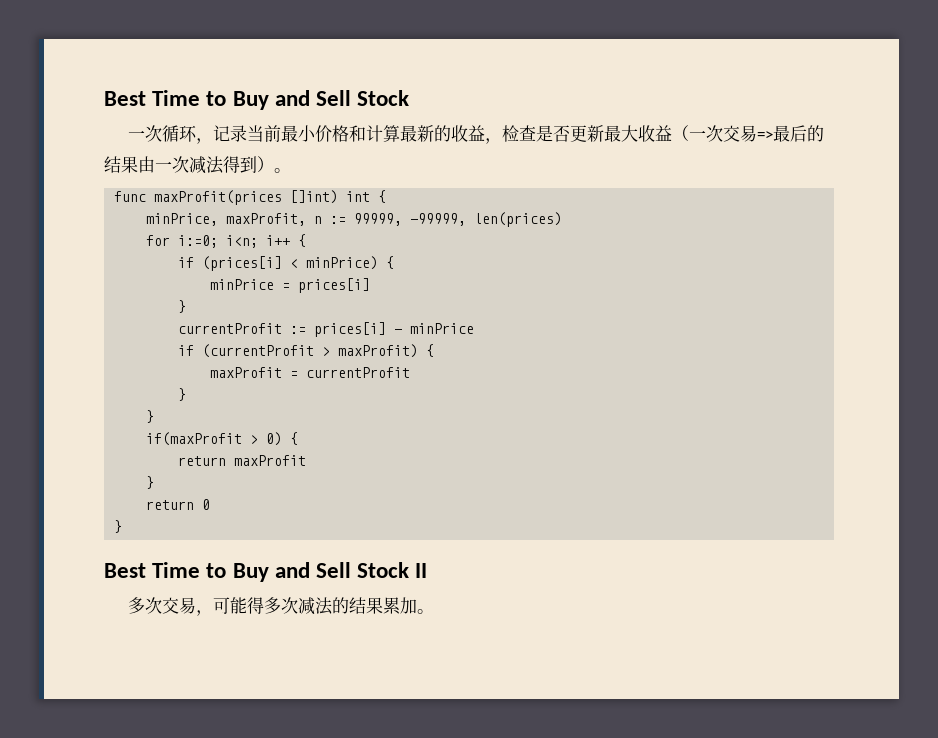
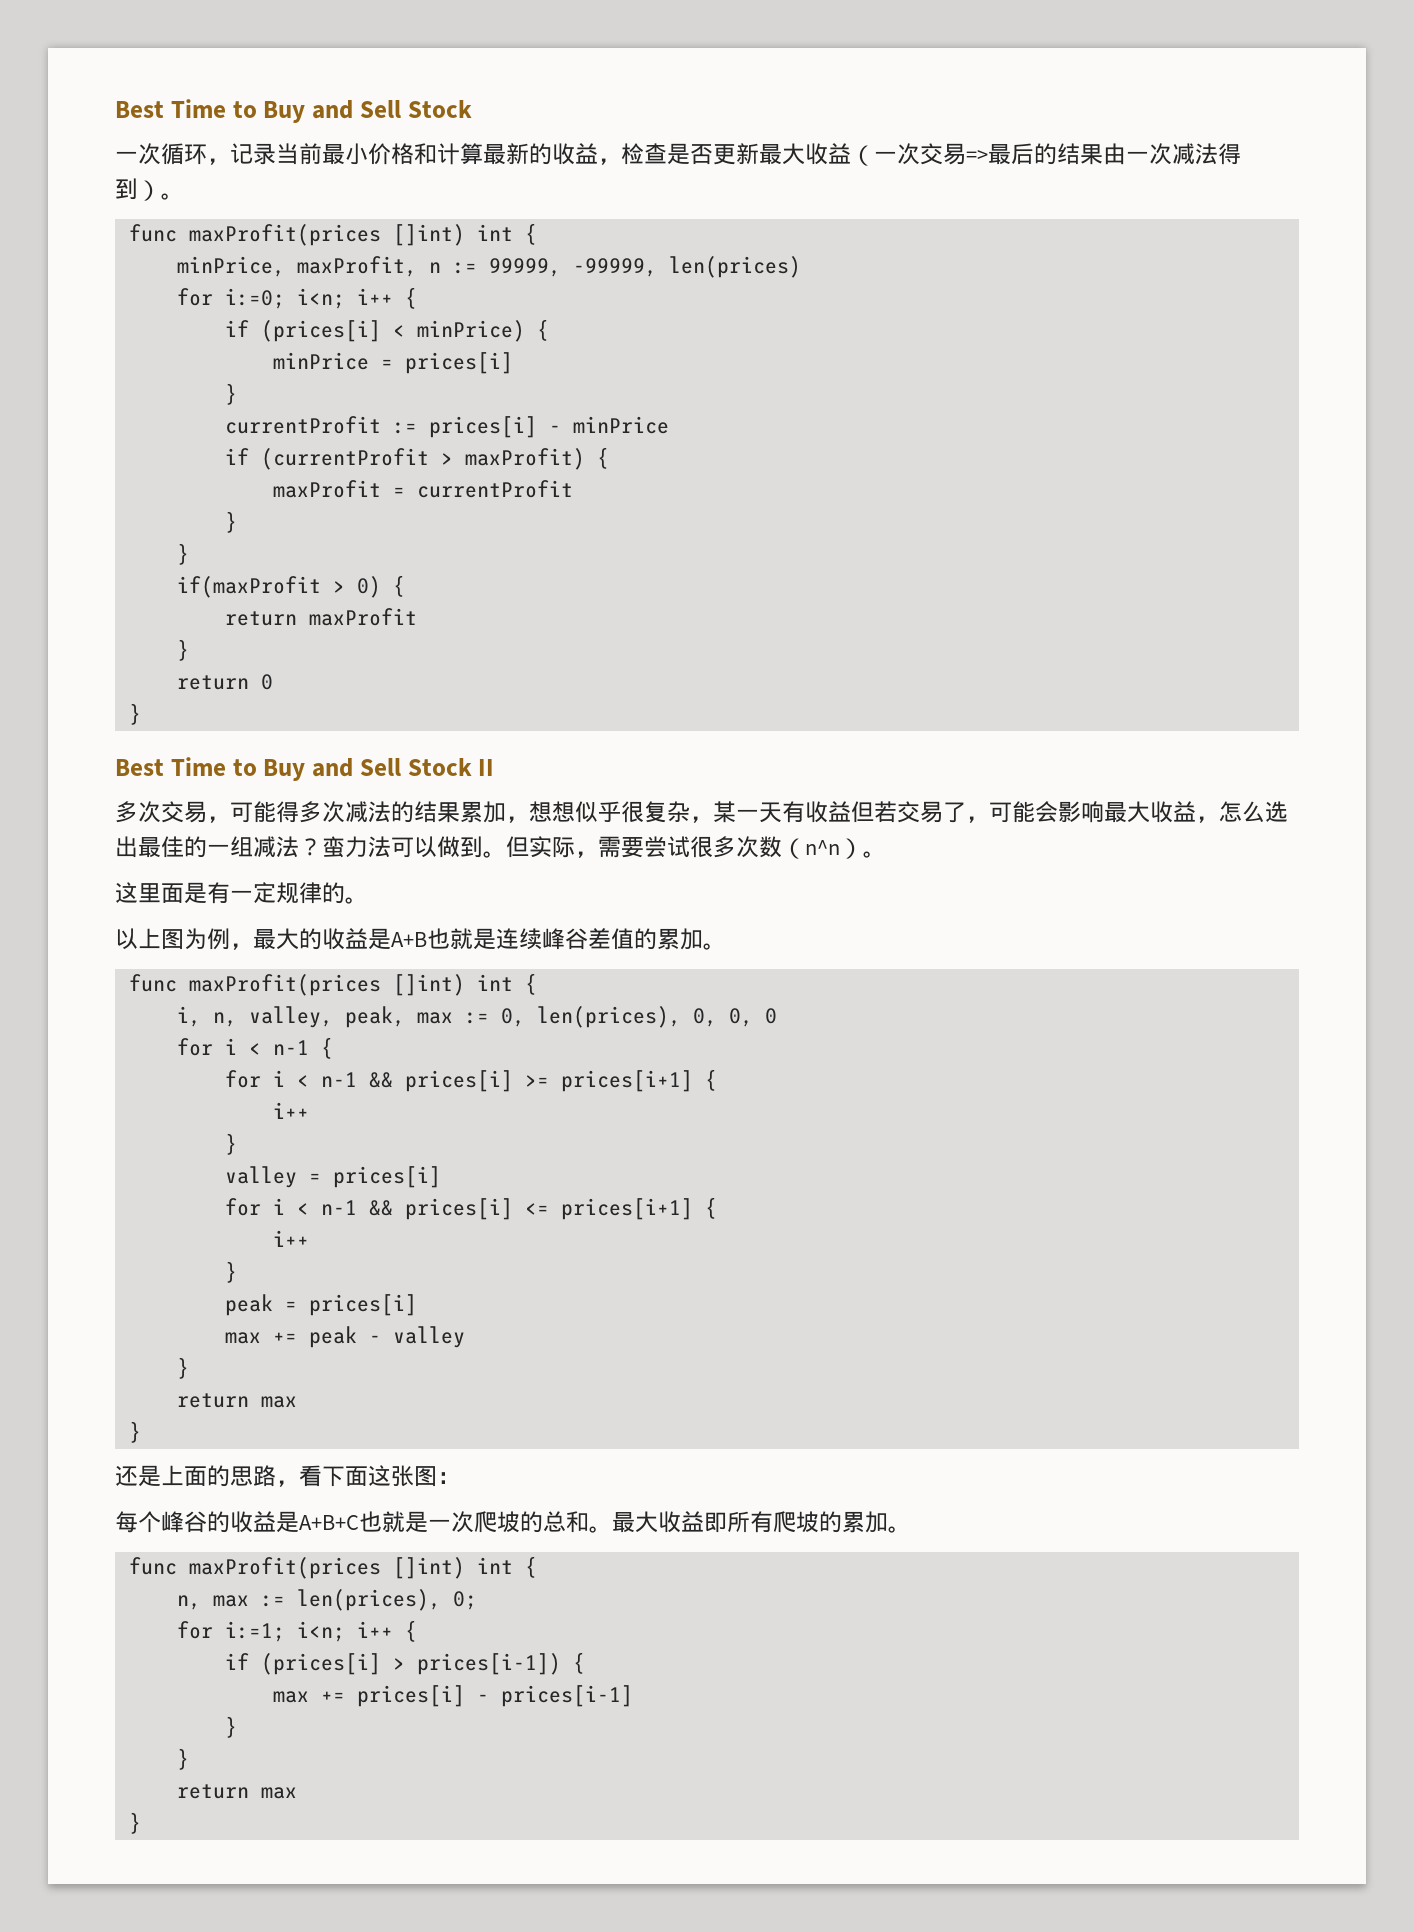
- 多次交易，可能得多次减法的结果累加。
+ 多次交易，可能得多次减法的结果累加，想想似乎很复杂，某一天有收益但若交易了，可能会影响最大收益，怎么选出最佳的一组减法？蛮力法可以做到。但实际，需要尝试很多次数（n^n）。
+ 这里面是有一定规律的。
+ 以上图为例，最大的收益是A+B也就是连续峰谷差值的累加。
+ func maxProfit(prices []int) int {
+ i, n, valley, peak, max := 0, len(prices), 0, 0, 0
+ for i < n-1 {
+ for i < n-1 && prices[i] >= prices[i+1] {
+ i++
+ }
+ valley = prices[i]
+ for i < n-1 && prices[i] <= prices[i+1] {
+ i++
+ }
+ peak = prices[i]
+ max += peak - valley
+ }
+ return max
+ }
+ 还是上面的思路，看下面这张图：
+ 每个峰谷的收益是A+B+C也就是一次爬坡的总和。最大收益即所有爬坡的累加。
+ func maxProfit(prices []int) int {
+ n, max := len(prices), 0;
+ for i:=1; i<n; i++ {
+ if (prices[i] > prices[i-1]) {
+ max += prices[i] - prices[i-1]
+ }
+ }
+ return max
+ }

